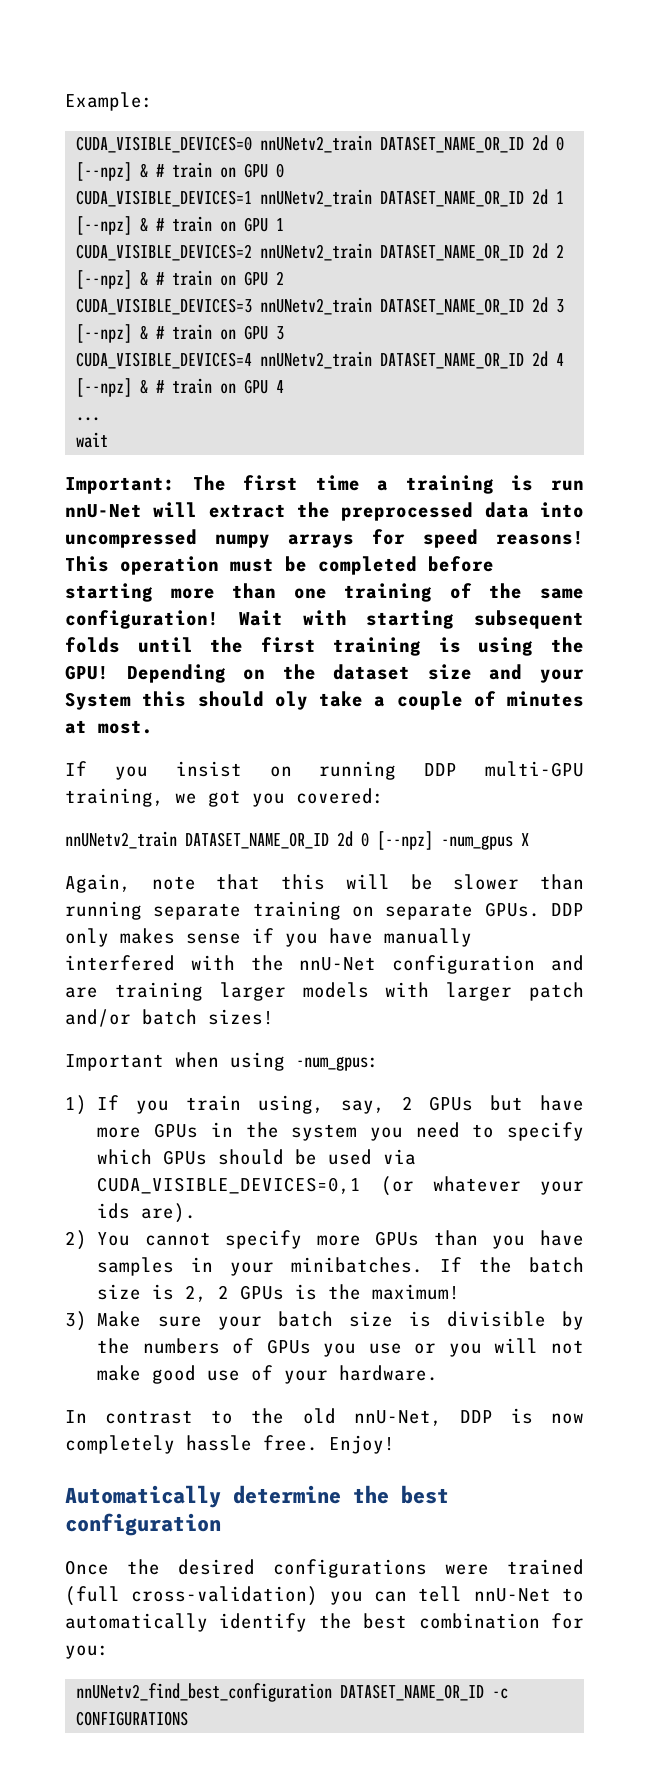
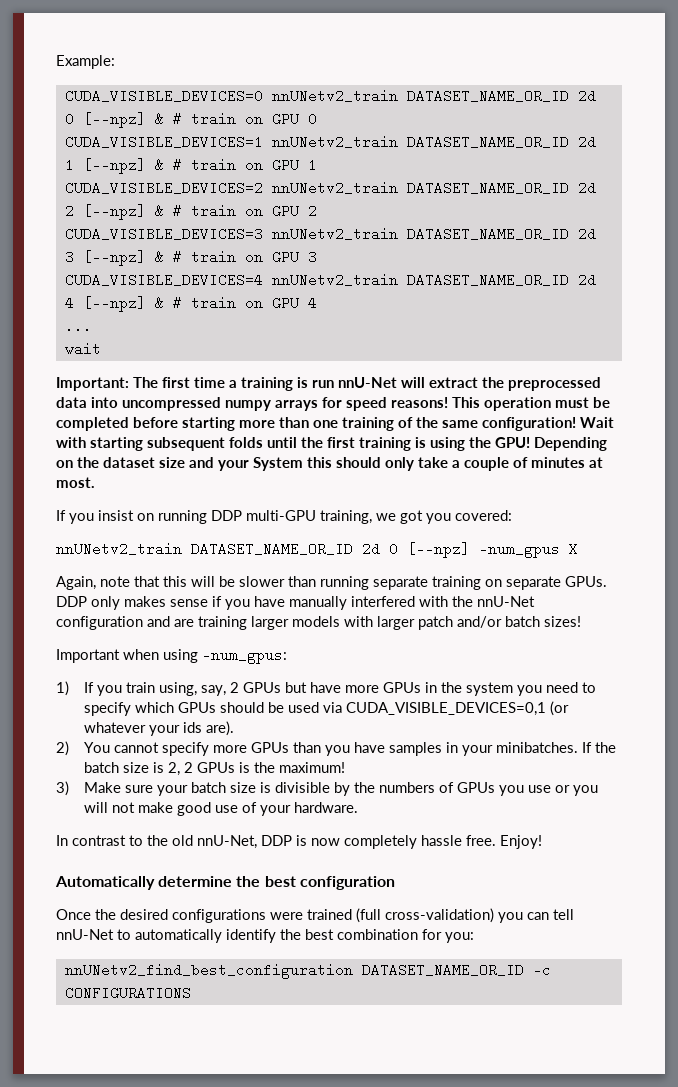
- Depending on the dataset size and your System this should oly take a couple of minutes at most.
+ Depending on the dataset size and your System this should only take a couple of minutes at most.

